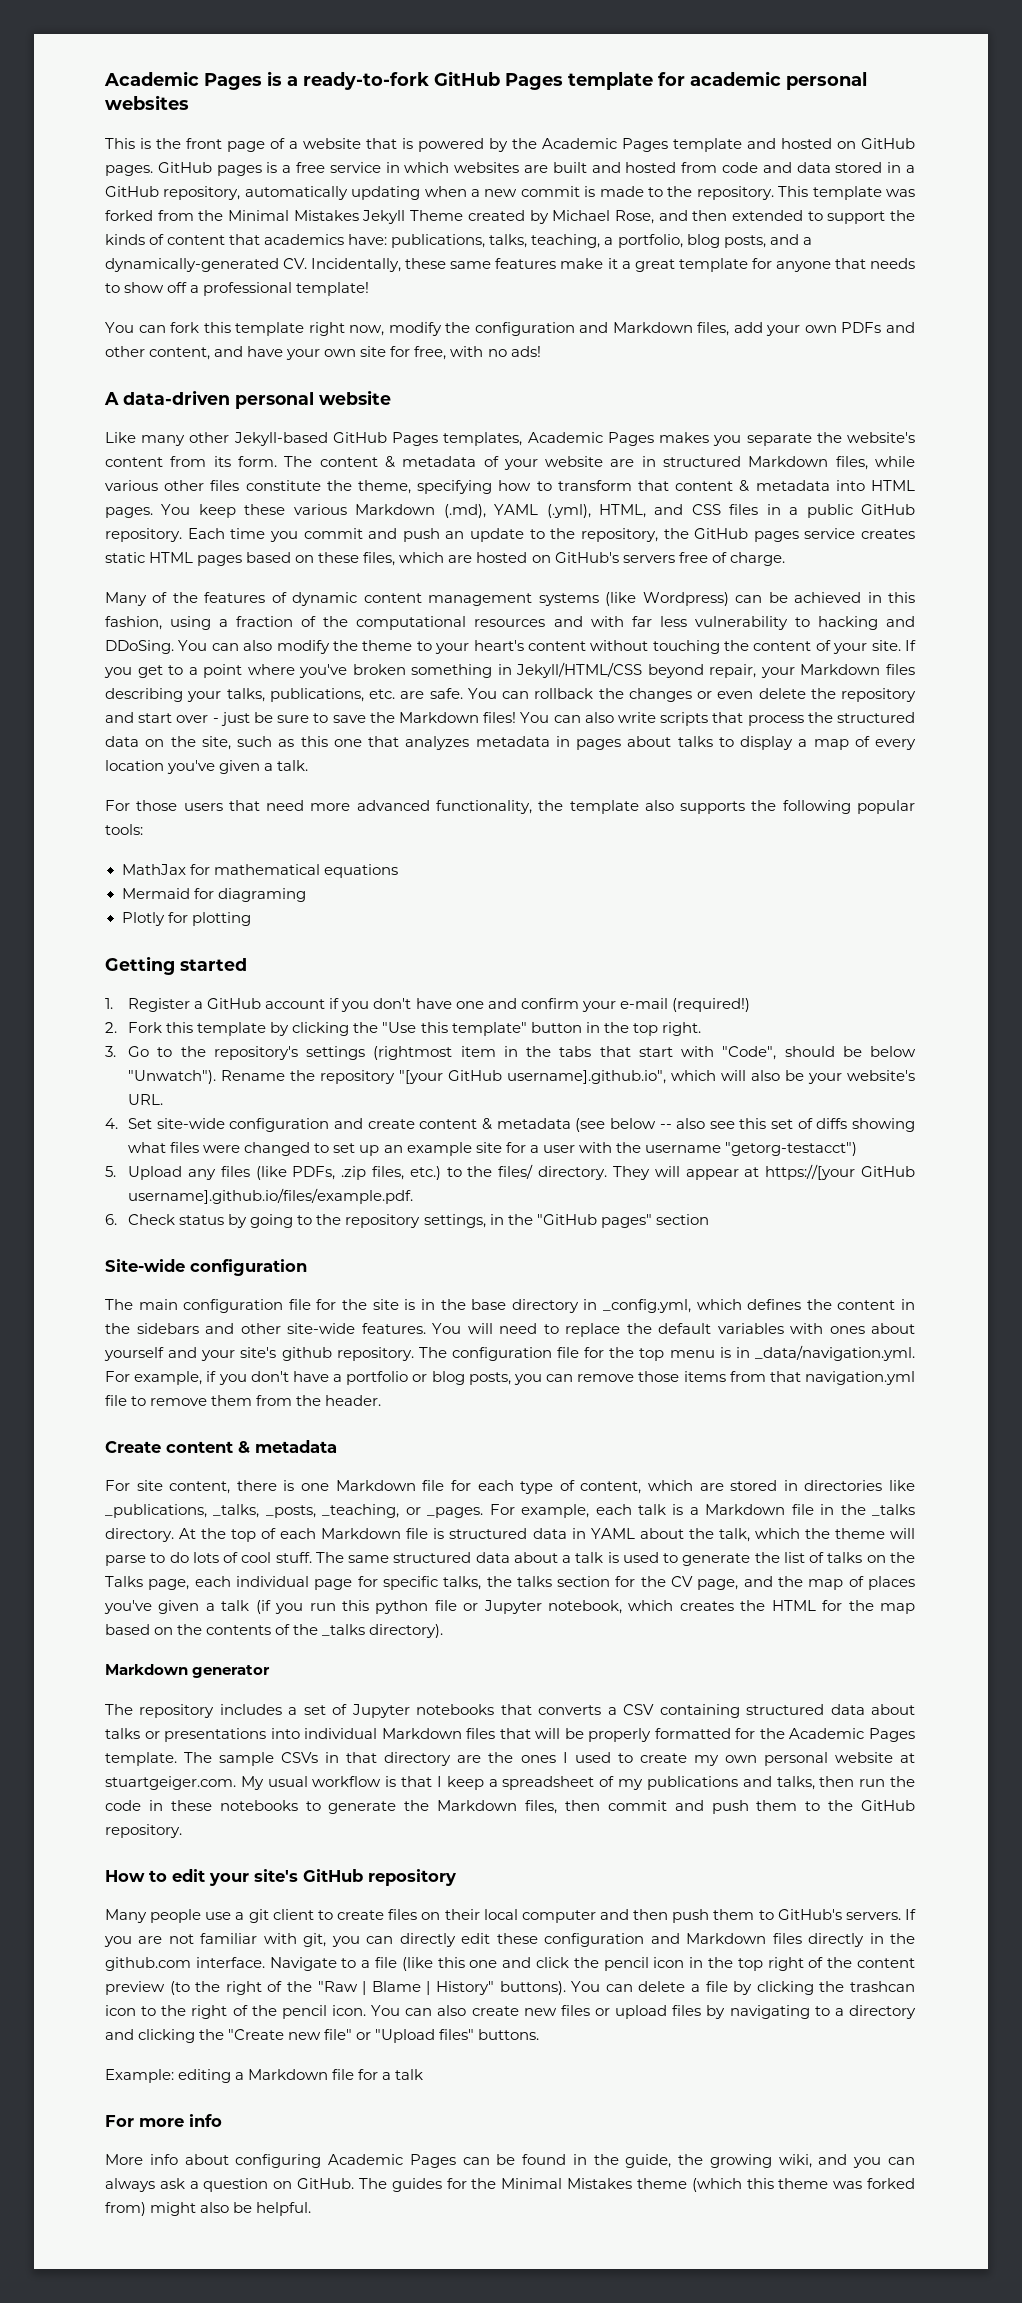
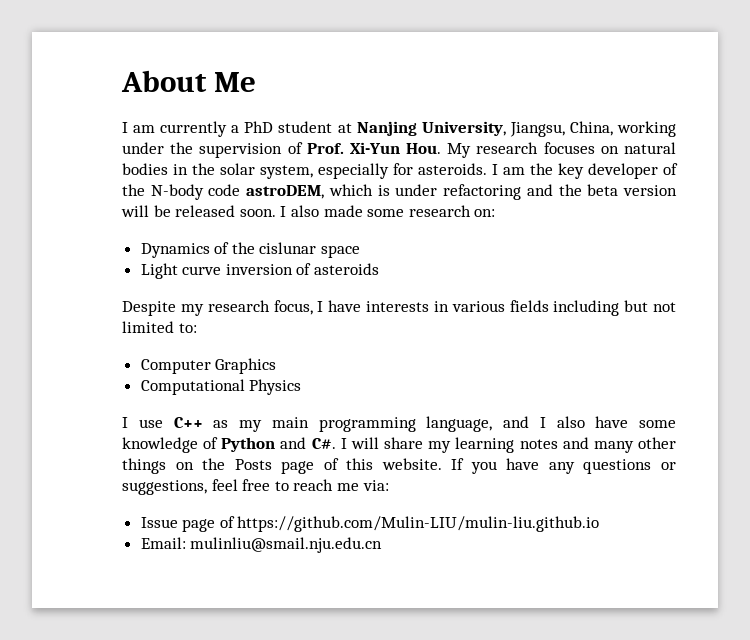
- Academic Pages is a ready-to-fork GitHub Pages template for academic personal websites
- This is the front page of a website that is powered by the Academic Pages template and hosted on GitHub pages. GitHub pages is a free service in which websites are built and hosted from code and data stored in a GitHub repository, automatically updating when a new commit is made to the repository. This template was forked from the Minimal Mistakes Jekyll Theme created by Michael Rose, and then extended to support the kinds of content that academics have: publications, talks, teaching, a portfolio, blog posts, and a dynamically-generated CV. Incidentally, these same features make it a great template for anyone that needs to show off a professional template!
- You can fork this template right now, modify the configuration and Markdown files, add your own PDFs and other content, and have your own site for free, with no ads!
- A data-driven personal website
- Like many other Jekyll-based GitHub Pages templates, Academic Pages makes you separate the website's content from its form. The content & metadata of your website are in structured Markdown files, while various other files constitute the theme, specifying how to transform that content & metadata into HTML pages. You keep these various Markdown (.md), YAML (.yml), HTML, and CSS files in a public GitHub repository. Each time you commit and push an update to the repository, the GitHub pages service creates static HTML pages based on these files, which are hosted on GitHub's servers free of charge.
- Many of the features of dynamic content management systems (like Wordpress) can be achieved in this fashion, using a fraction of the computational resources and with far less vulnerability to hacking and DDoSing. You can also modify the theme to your heart's content without touching the content of your site. If you get to a point where you've broken something in Jekyll/HTML/CSS beyond repair, your Markdown files describing your talks, publications, etc. are safe. You can rollback the changes or even delete the repository and start over - just be sure to save the Markdown files! You can also write scripts that process the structured data on the site, such as this one that analyzes metadata in pages about talks to display a map of every location you've given a talk.
- For those users that need more advanced functionality, the template also supports the following popular tools:
- MathJax for mathematical equations
- Mermaid for diagraming
- Plotly for plotting
- Getting started
- 1. Register a GitHub account if you don't have one and confirm your e-mail (required!)
- 2. Fork this template by clicking the "Use this template" button in the top right.
- 3. Go to the repository's settings (rightmost item in the tabs that start with "Code", should be below "Unwatch"). Rename the repository "[your GitHub username].github.io", which will also be your website's URL.
- 4. Set site-wide configuration and create content & metadata (see below -- also see this set of diffs showing what files were changed to set up an example site for a user with the username "getorg-testacct")
- 5. Upload any files (like PDFs, .zip files, etc.) to the files/ directory. They will appear at https://[your GitHub username].github.io/files/example.pdf.
- 6. Check status by going to the repository settings, in the "GitHub pages" section
- Site-wide configuration
- The main configuration file for the site is in the base directory in _config.yml, which defines the content in the sidebars and other site-wide features. You will need to replace the default variables with ones about yourself and your site's github repository. The configuration file for the top menu is in _data/navigation.yml. For example, if you don't have a portfolio or blog posts, you can remove those items from that navigation.yml file to remove them from the header.
- Create content & metadata
- For site content, there is one Markdown file for each type of content, which are stored in directories like _publications, _talks, _posts, _teaching, or _pages. For example, each talk is a Markdown file in the _talks directory. At the top of each Markdown file is structured data in YAML about the talk, which the theme will parse to do lots of cool stuff. The same structured data about a talk is used to generate the list of talks on the Talks page, each individual page for specific talks, the talks section for the CV page, and the map of places you've given a talk (if you run this python file or Jupyter notebook, which creates the HTML for the map based on the contents of the _talks directory).
- Markdown generator
- The repository includes a set of Jupyter notebooks that converts a CSV containing structured data about talks or presentations into individual Markdown files that will be properly formatted for the Academic Pages template. The sample CSVs in that directory are the ones I used to create my own personal website at stuartgeiger.com. My usual workflow is that I keep a spreadsheet of my publications and talks, then run the code in these notebooks to generate the Markdown files, then commit and push them to the GitHub repository.
- How to edit your site's GitHub repository
- Many people use a git client to create files on their local computer and then push them to GitHub's servers. If you are not familiar with git, you can directly edit these configuration and Markdown files directly in the github.com interface. Navigate to a file (like this one and click the pencil icon in the top right of the content preview (to the right of the "Raw | Blame | History" buttons). You can delete a file by clicking the trashcan icon to the right of the pencil icon. You can also create new files or upload files by navigating to a directory and clicking the "Create new file" or "Upload files" buttons.
- Example: editing a Markdown file for a talk
- For more info
- More info about configuring Academic Pages can be found in the guide, the growing wiki, and you can always ask a question on GitHub. The guides for the Minimal Mistakes theme (which this theme was forked from) might also be helpful.
+ About Me
+ I am currently a PhD student at Nanjing University, Jiangsu, China, working under the supervision of Prof. Xi-Yun Hou. My research focuses on natural bodies in the solar system, especially for asteroids. I am the key developer of the N-body code astroDEM, which is under refactoring and the beta version will be released soon. I also made some research on:
+ Dynamics of the cislunar space
+ Light curve inversion of asteroids
+ Despite my research focus, I have interests in various fields including but not limited to:
+ Computer Graphics
+ Computational Physics
+ I use C++ as my main programming language, and I also have some knowledge of Python and C#. I will share my learning notes and many other things on the Posts page of this website. If you have any questions or suggestions, feel free to reach me via:
+ Issue page of https://github.com/Mulin-LIU/mulin-liu.github.io
+ Email: mulinliu@smail.nju.edu.cn

